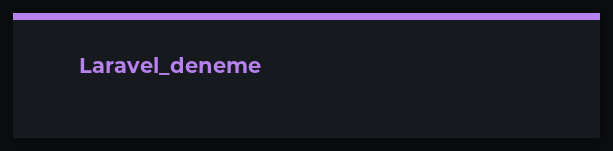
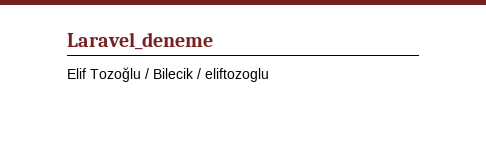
+ Elif Tozoğlu / Bilecik / eliftozoglu

